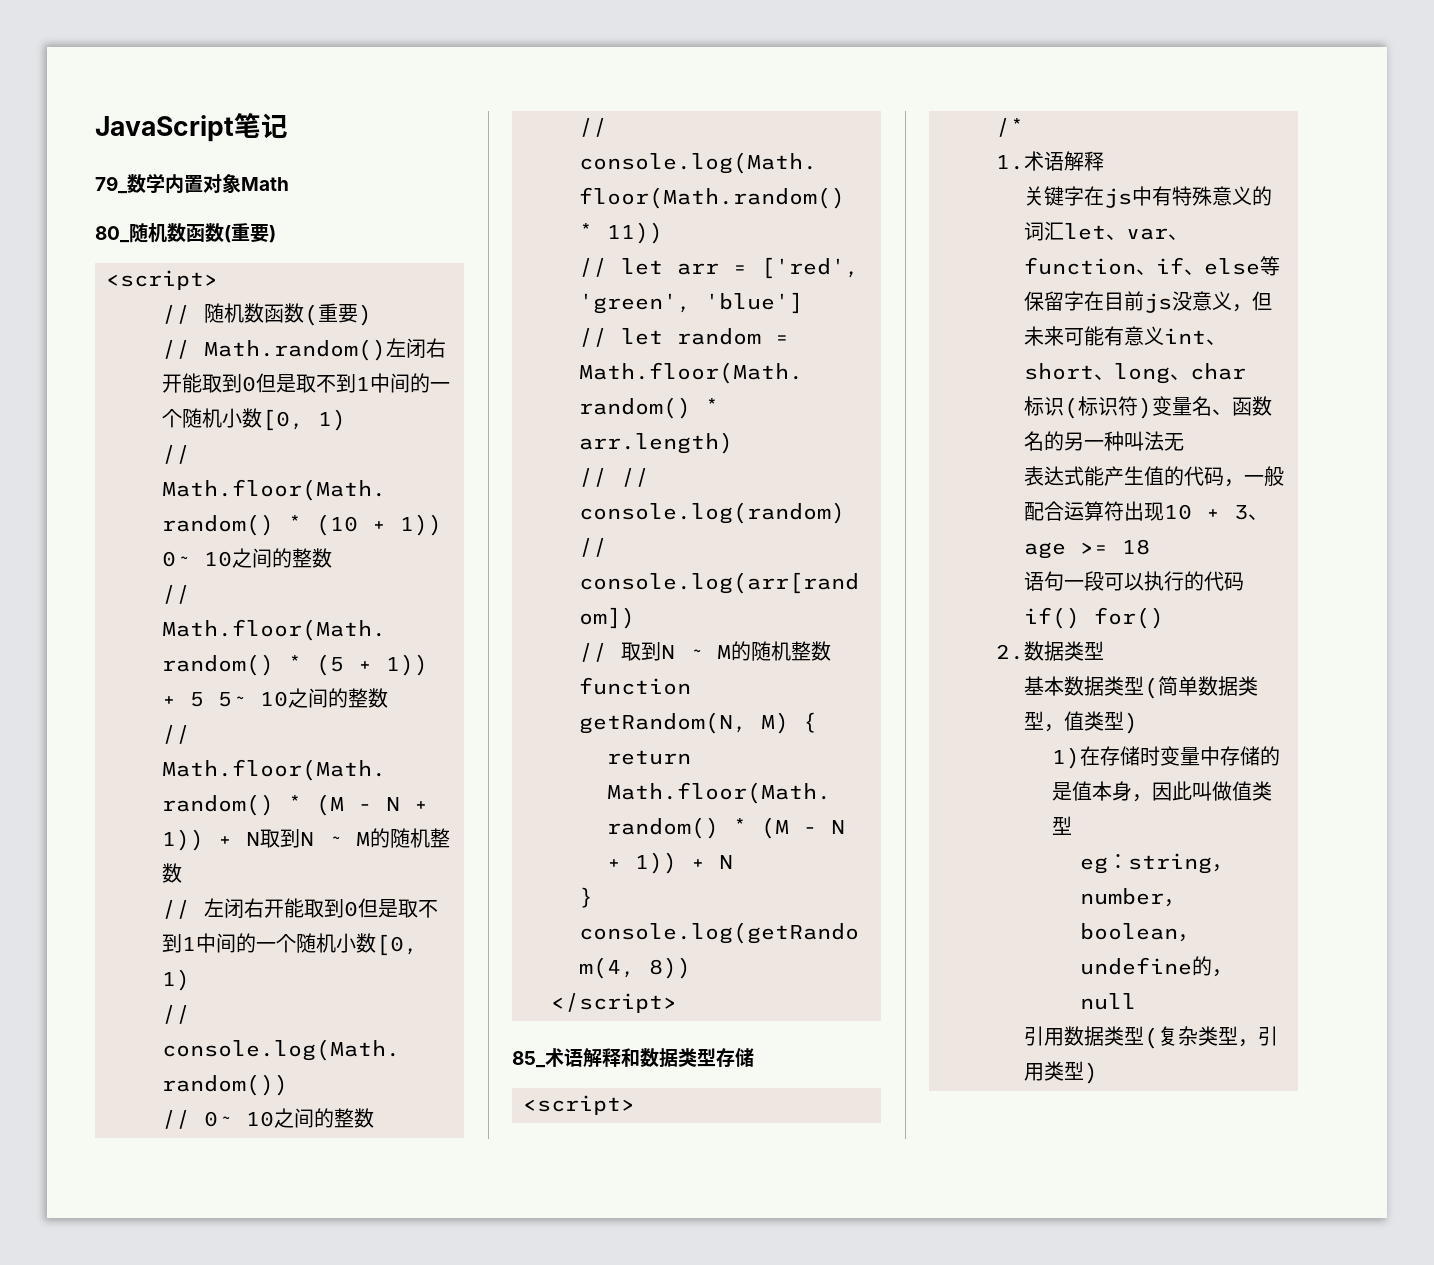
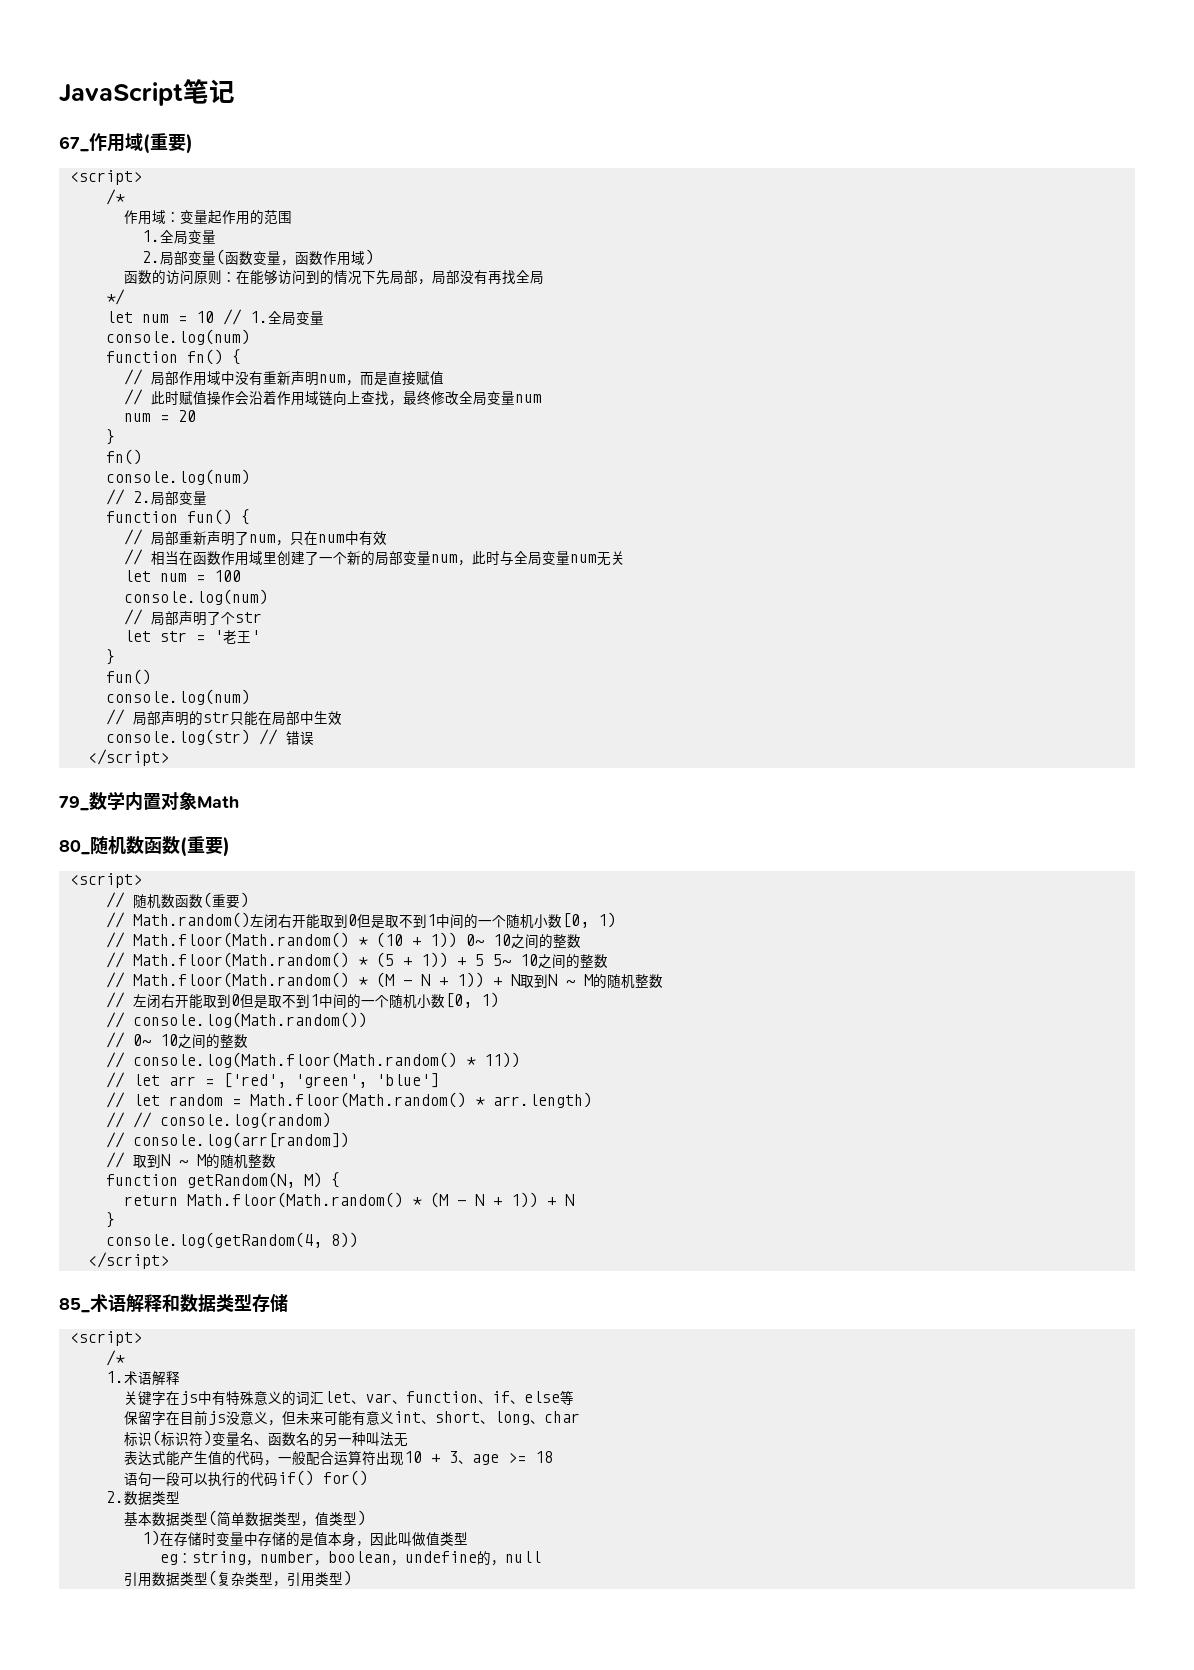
+ 67_作用域(重要)
+ <script>
+ /*
+ 作用域：变量起作用的范围
+ 1.全局变量
+ 2.局部变量(函数变量，函数作用域)
+ 函数的访问原则：在能够访问到的情况下先局部，局部没有再找全局
+ */
+ let num = 10 // 1.全局变量
+ console.log(num)
+ function fn() {
+ // 局部作用域中没有重新声明num，而是直接赋值
+ // 此时赋值操作会沿着作用域链向上查找，最终修改全局变量num
+ num = 20
+ }
+ fn()
+ console.log(num)
+ // 2.局部变量
+ function fun() {
+ // 局部重新声明了num，只在num中有效
+ // 相当在函数作用域里创建了一个新的局部变量num，此时与全局变量num无关
+ let num = 100
+ console.log(num)
+ // 局部声明了个str
+ let str = '老王'
+ }
+ fun()
+ console.log(num)
+ // 局部声明的str只能在局部中生效
+ console.log(str) // 错误
+ </script>

